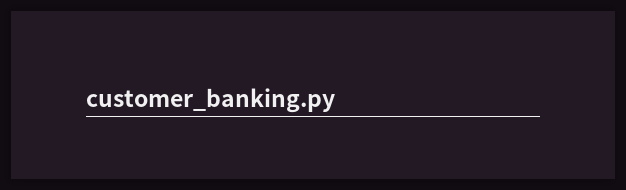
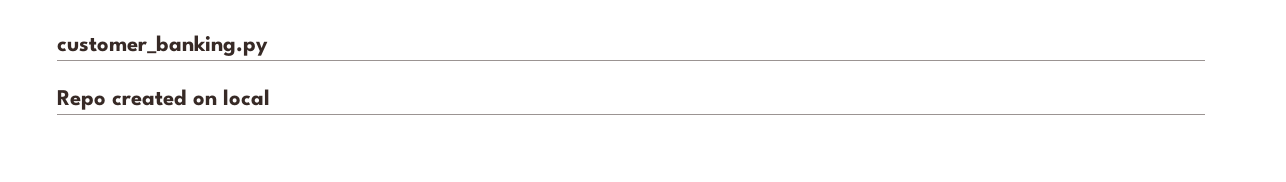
+ Repo created on local

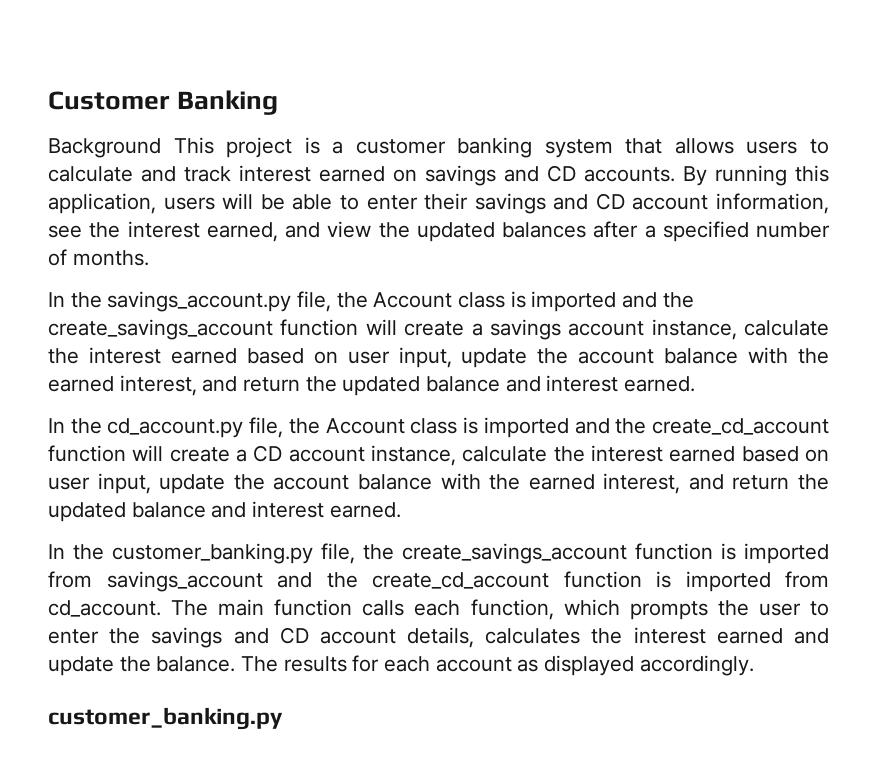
+ Customer Banking
+ Background This project is a customer banking system that allows users to calculate and track interest earned on savings and CD accounts. By running this application, users will be able to enter their savings and CD account information, see the interest earned, and view the updated balances after a specified number of months.
+ In the savings_account.py file, the Account class is imported and the create_savings_account function will create a savings account instance, calculate the interest earned based on user input, update the account balance with the earned interest, and return the updated balance and interest earned.
+ In the cd_account.py file, the Account class is imported and the create_cd_account function will create a CD account instance, calculate the interest earned based on user input, update the account balance with the earned interest, and return the updated balance and interest earned.
+ In the customer_banking.py file, the create_savings_account function is imported from savings_account and the create_cd_account function is imported from cd_account. The main function calls each function, which prompts the user to enter the savings and CD account details, calculates the interest earned and update the balance. The results for each account as displayed accordingly.
  customer_banking.py
- Repo created on local

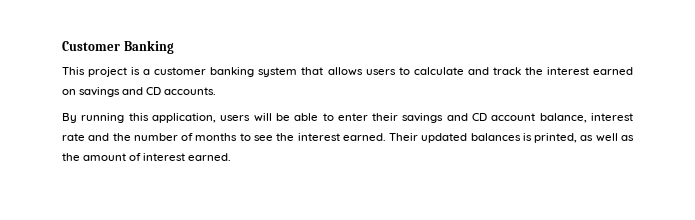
- Background This project is a customer banking system that allows users to calculate and track interest earned on savings and CD accounts. By running this application, users will be able to enter their savings and CD account information, see the interest earned, and view the updated balances after a specified number of months.
- In the savings_account.py file, the Account class is imported and the create_savings_account function will create a savings account instance, calculate the interest earned based on user input, update the account balance with the earned interest, and return the updated balance and interest earned.
- In the cd_account.py file, the Account class is imported and the create_cd_account function will create a CD account instance, calculate the interest earned based on user input, update the account balance with the earned interest, and return the updated balance and interest earned.
- In the customer_banking.py file, the create_savings_account function is imported from savings_account and the create_cd_account function is imported from cd_account. The main function calls each function, which prompts the user to enter the savings and CD account details, calculates the interest earned and update the balance. The results for each account as displayed accordingly.
- customer_banking.py
+ This project is a customer banking system that allows users to calculate and track the interest earned on savings and CD accounts.
+ By running this application, users will be able to enter their savings and CD account balance, interest rate and the number of months to see the interest earned. Their updated balances is printed, as well as the amount of interest earned.

